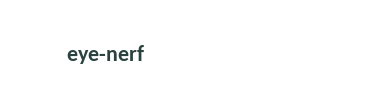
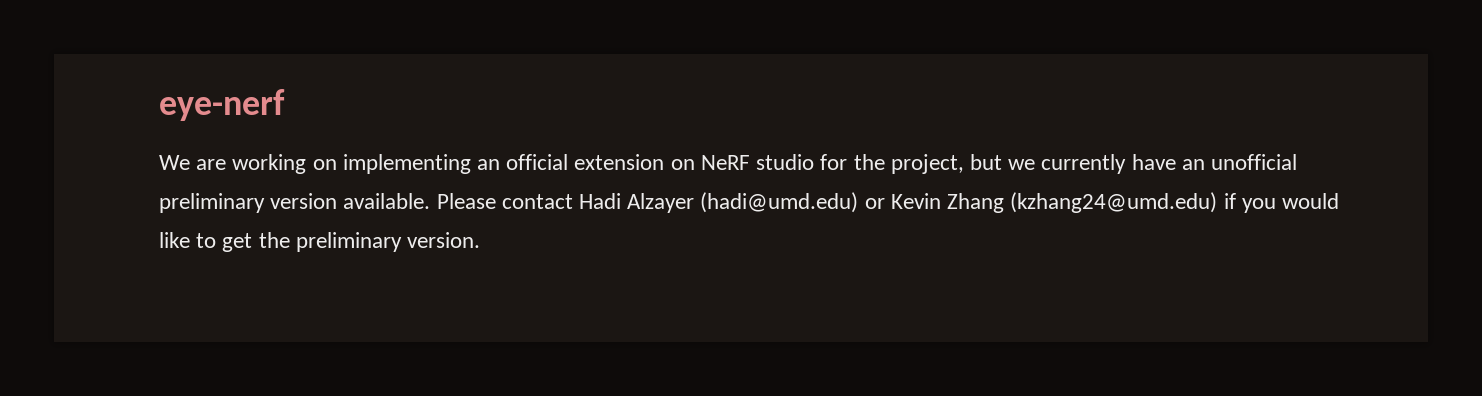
+ We are working on implementing an official extension on NeRF studio for the project, but we currently have an unofficial preliminary version available. Please contact Hadi Alzayer (hadi@umd.edu) or Kevin Zhang (kzhang24@umd.edu) if you would like to get the preliminary version.

